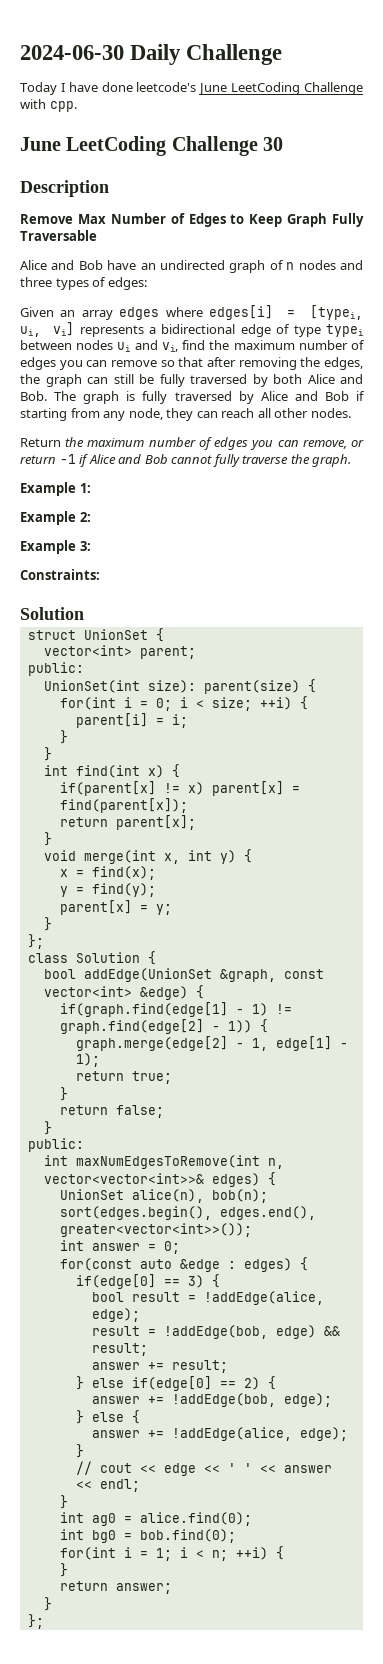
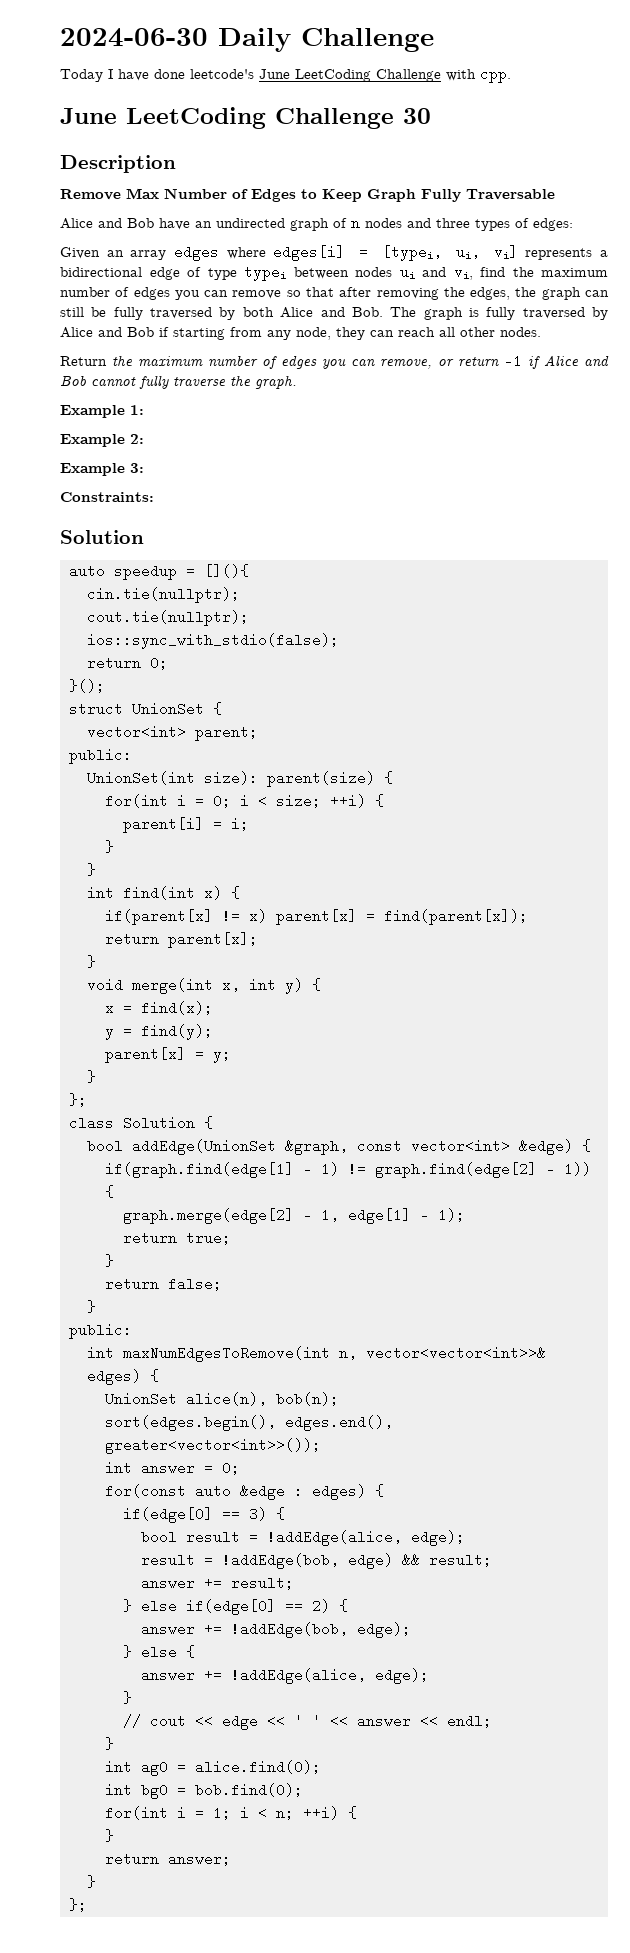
+ auto speedup = [](){
+ cin.tie(nullptr);
+ cout.tie(nullptr);
+ ios::sync_with_stdio(false);
+ return 0;
+ }();

